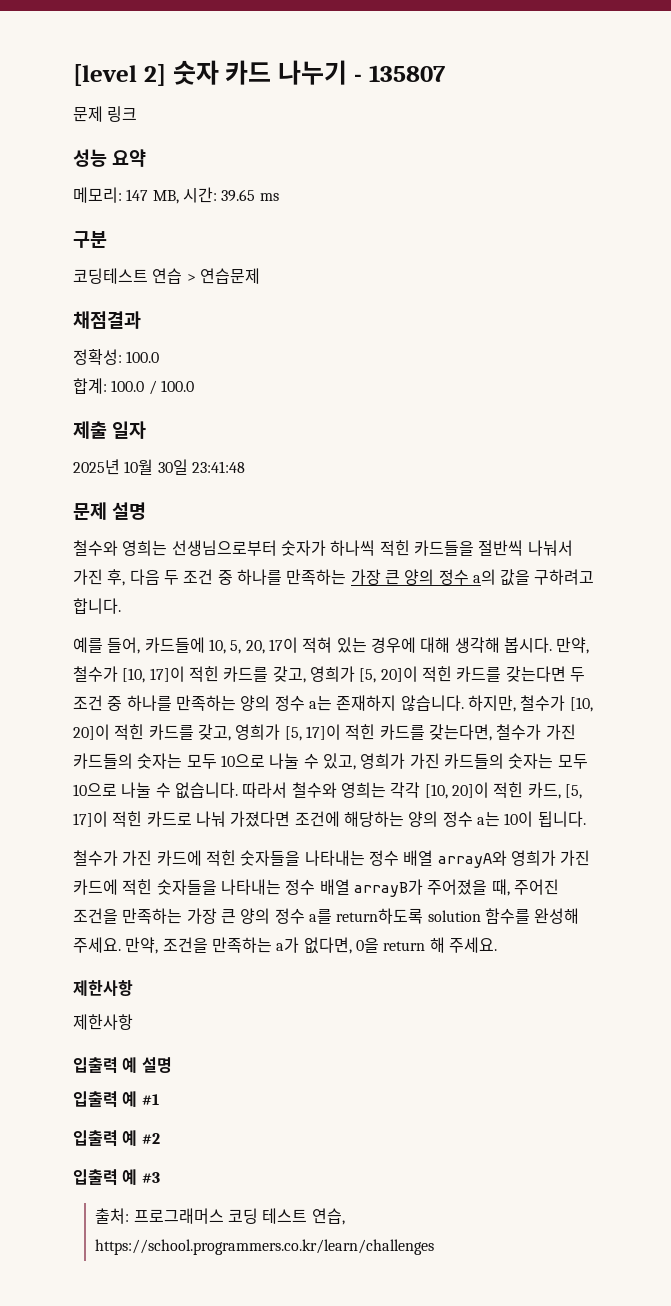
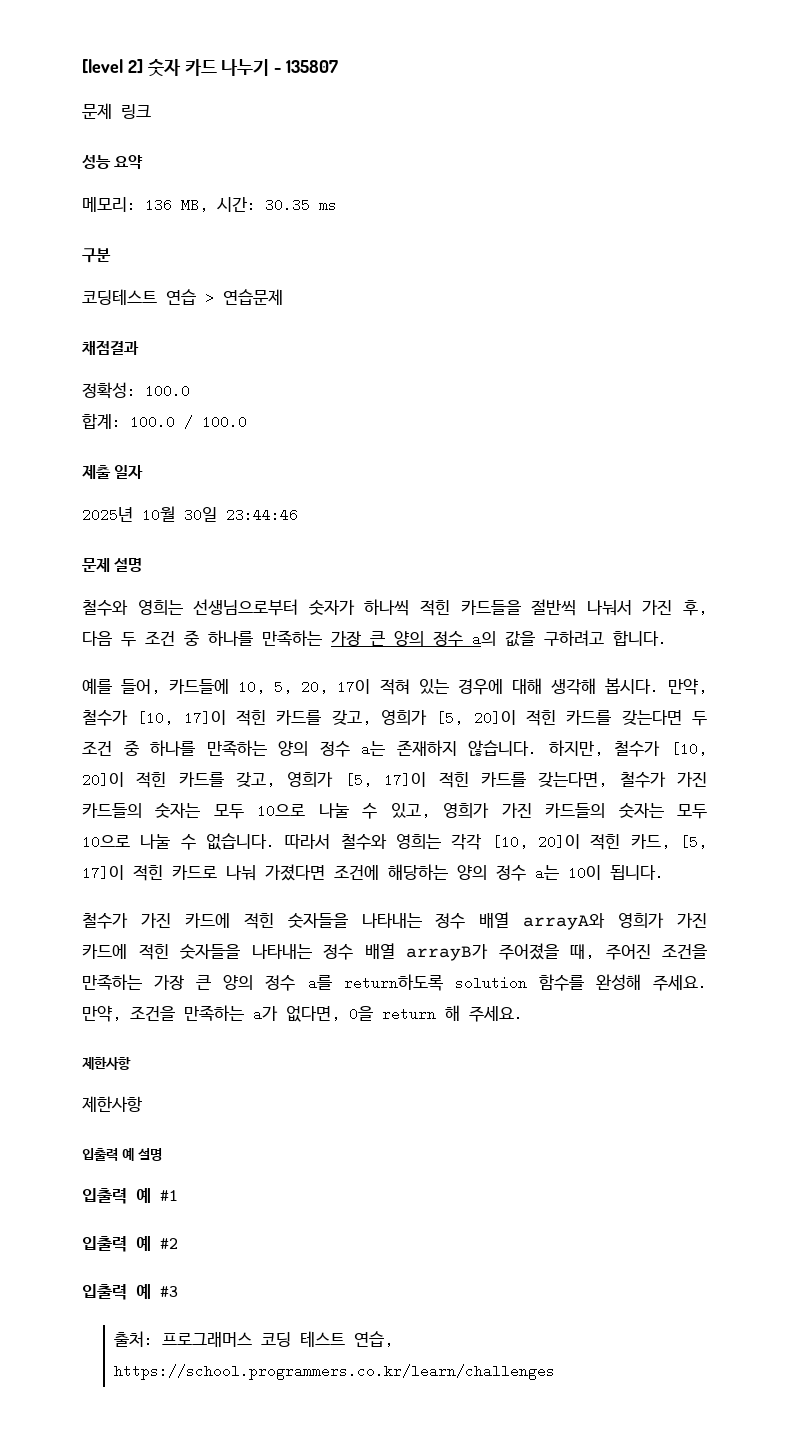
- 메모리: 147 MB, 시간: 39.65 ms
+ 메모리: 136 MB, 시간: 30.35 ms
- 2025년 10월 30일 23:41:48
+ 2025년 10월 30일 23:44:46

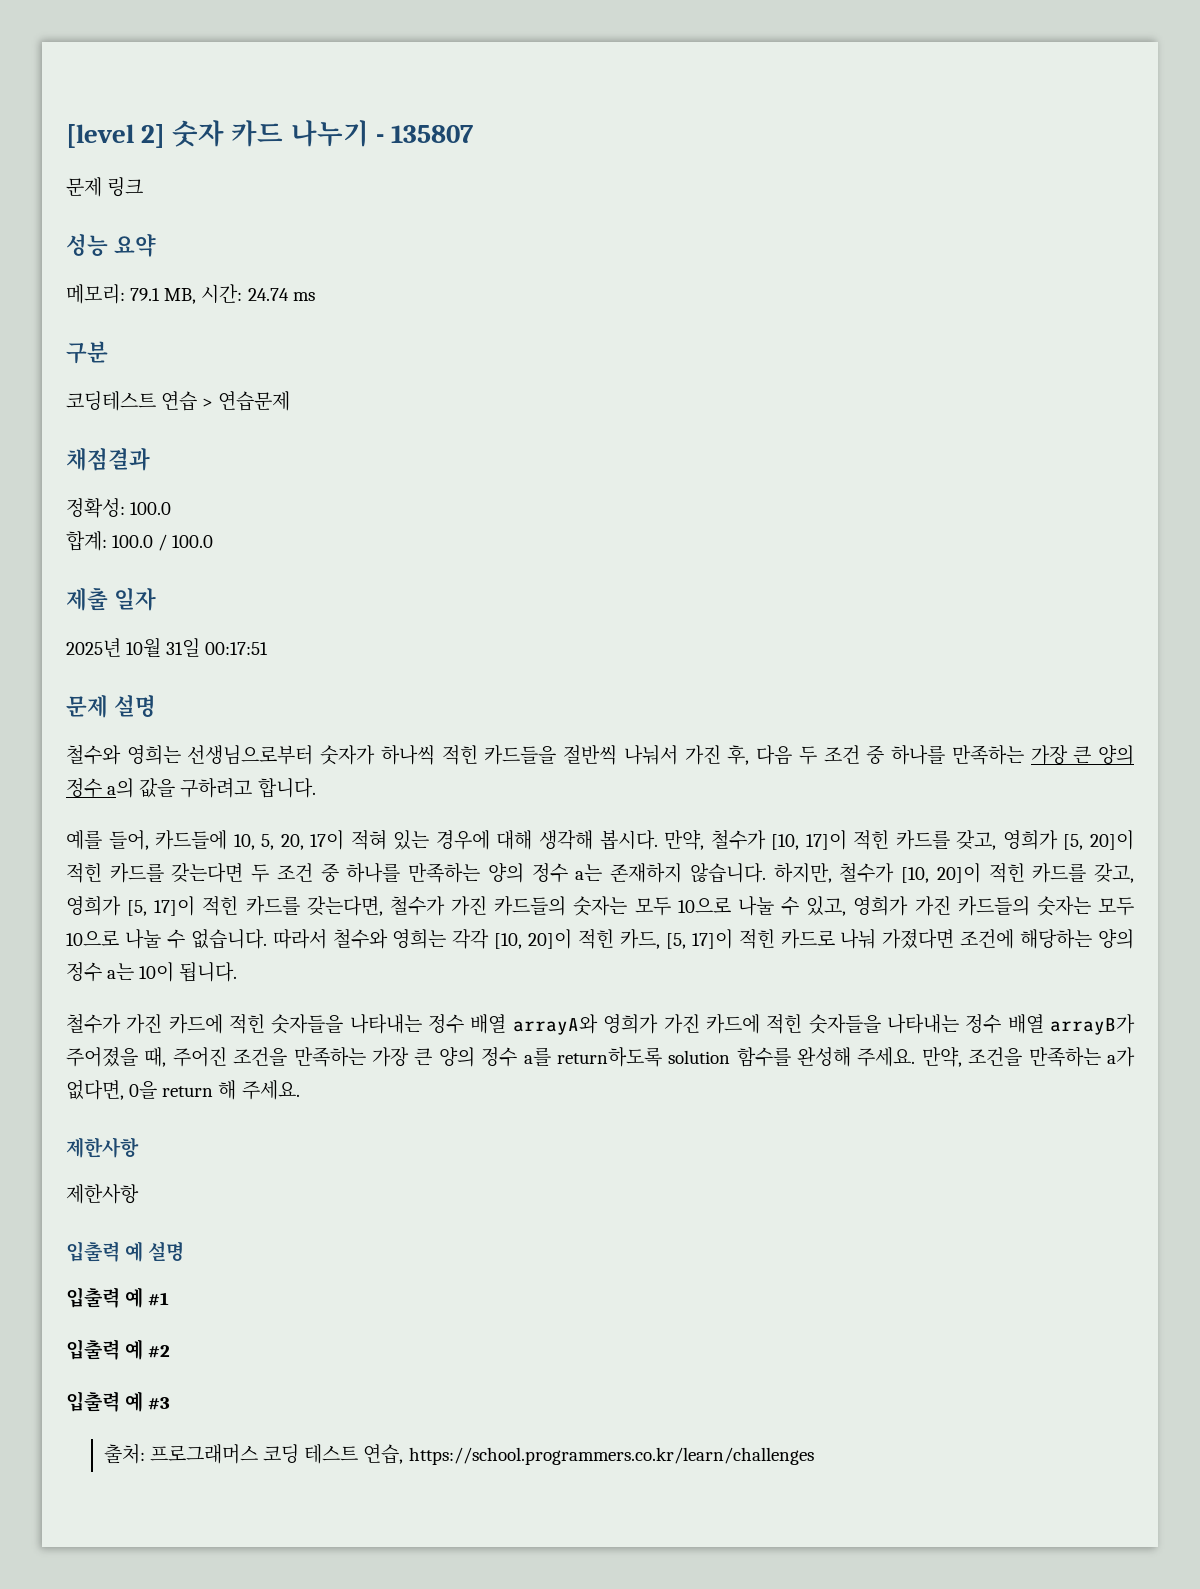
- 메모리: 136 MB, 시간: 30.35 ms
+ 메모리: 79.1 MB, 시간: 24.74 ms
- 2025년 10월 30일 23:44:46
+ 2025년 10월 31일 00:17:51

